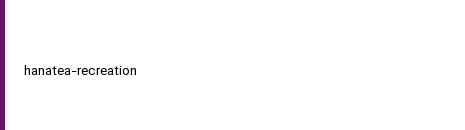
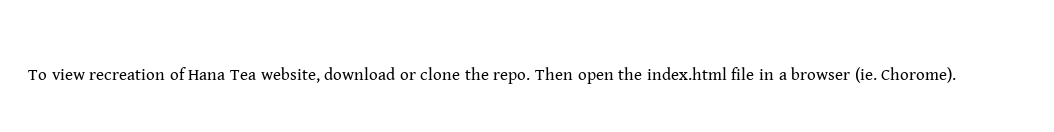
- hanatea-recreation
+ To view recreation of Hana Tea website, download or clone the repo. Then open the index.html file in a browser (ie. Chorome).

